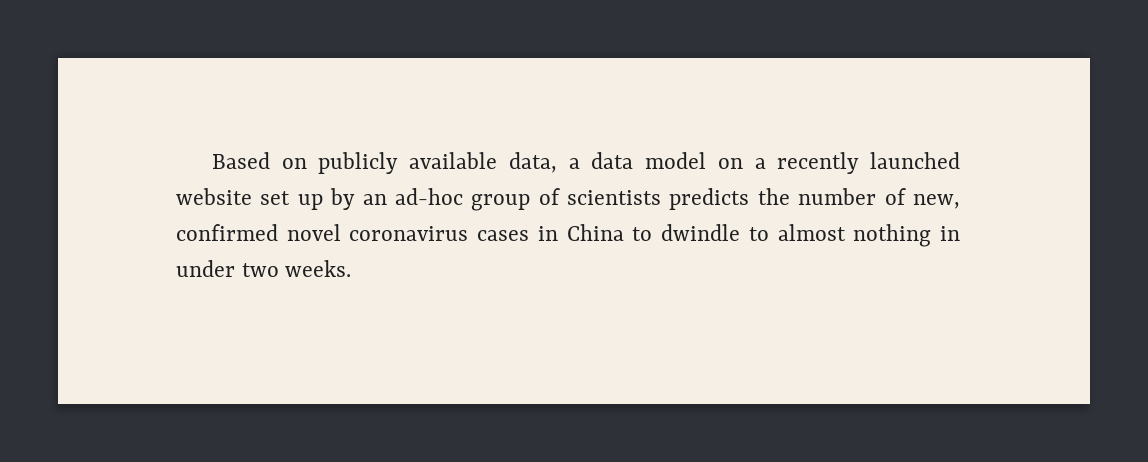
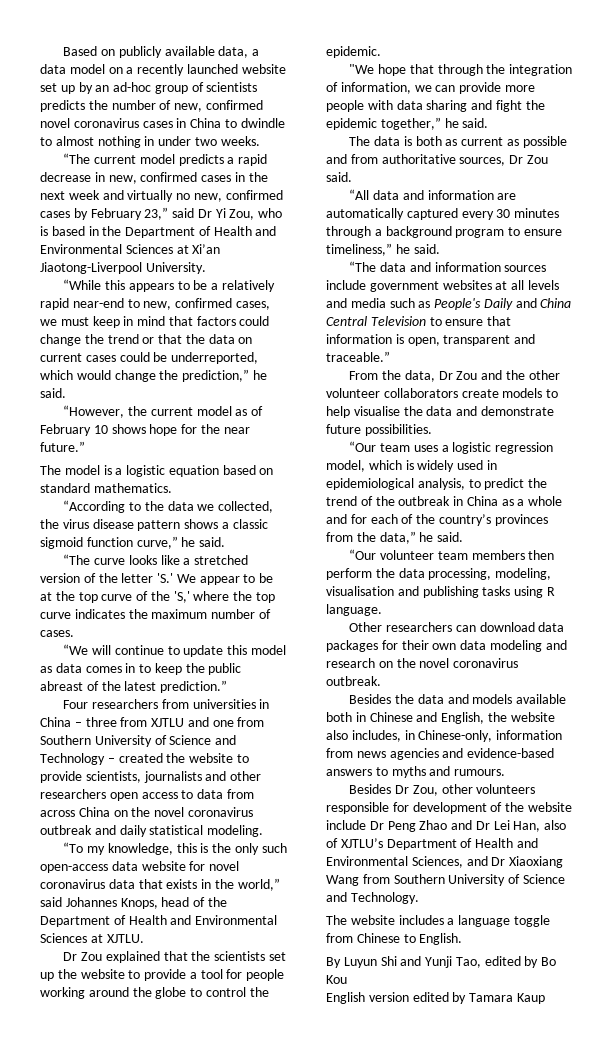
+ “The current model predicts a rapid decrease in new, confirmed cases in the next week and virtually no new, confirmed cases by February 23,” said Dr Yi Zou, who is based in the Department of Health and Environmental Sciences at Xi’an Jiaotong-Liverpool University.
+ “While this appears to be a relatively rapid near-end to new, confirmed cases, we must keep in mind that factors could change the trend or that the data on current cases could be underreported, which would change the prediction,” he said.
+ “However, the current model as of February 10 shows hope for the near future.”
+ The model is a logistic equation based on standard mathematics.
+ “According to the data we collected, the virus disease pattern shows a classic sigmoid function curve,” he said.
+ “The curve looks like a stretched version of the letter 'S.' We appear to be at the top curve of the 'S,' where the top curve indicates the maximum number of cases.
+ “We will continue to update this model as data comes in to keep the public abreast of the latest prediction.”
+ Four researchers from universities in China – three from XJTLU and one from Southern University of Science and Technology – created the website to provide scientists, journalists and other researchers open access to data from across China on the novel coronavirus outbreak and daily statistical modeling.
+ “To my knowledge, this is the only such open-access data website for novel coronavirus data that exists in the world,” said Johannes Knops, head of the Department of Health and Environmental Sciences at XJTLU.
+ Dr Zou explained that the scientists set up the website to provide a tool for people working around the globe to control the epidemic.
+ "We hope that through the integration of information, we can provide more people with data sharing and fight the epidemic together,” he said.
+ The data is both as current as possible and from authoritative sources, Dr Zou said.
+ “All data and information are automatically captured every 30 minutes through a background program to ensure timeliness,” he said.
+ “The data and information sources include government websites at all levels and media such as People's Daily and China Central Television to ensure that information is open, transparent and traceable.”
+ From the data, Dr Zou and the other volunteer collaborators create models to help visualise the data and demonstrate future possibilities.
+ “Our team uses a logistic regression model, which is widely used in epidemiological analysis, to predict the trend of the outbreak in China as a whole and for each of the country’s provinces from the data,” he said.
+ “Our volunteer team members then perform the data processing, modeling, visualisation and publishing tasks using R language.
+ Other researchers can download data packages for their own data modeling and research on the novel coronavirus outbreak.
+ Besides the data and models available both in Chinese and English, the website also includes, in Chinese-only, information from news agencies and evidence-based answers to myths and rumours.
+ Besides Dr Zou, other volunteers responsible for development of the website include Dr Peng Zhao and Dr Lei Han, also of XJTLU’s Department of Health and Environmental Sciences, and Dr Xiaoxiang Wang from Southern University of Science and Technology.
+ The website includes a language toggle from Chinese to English.
+ By Luyun Shi and Yunji Tao, edited by Bo Kou
+ English version edited by Tamara Kaup

